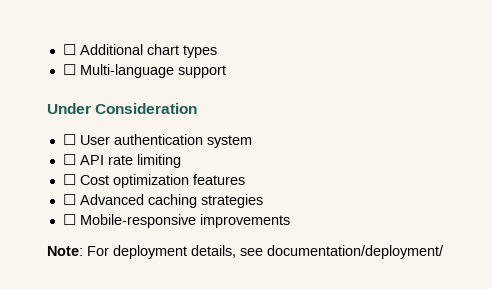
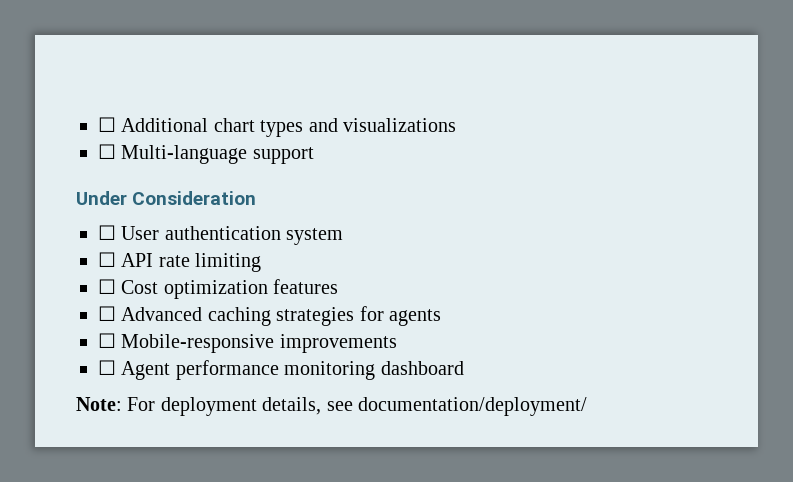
- ☐ Additional chart types
+ ☐ Additional chart types and visualizations
- ☐ Advanced caching strategies
+ ☐ Advanced caching strategies for agents
+ ☐ Agent performance monitoring dashboard

